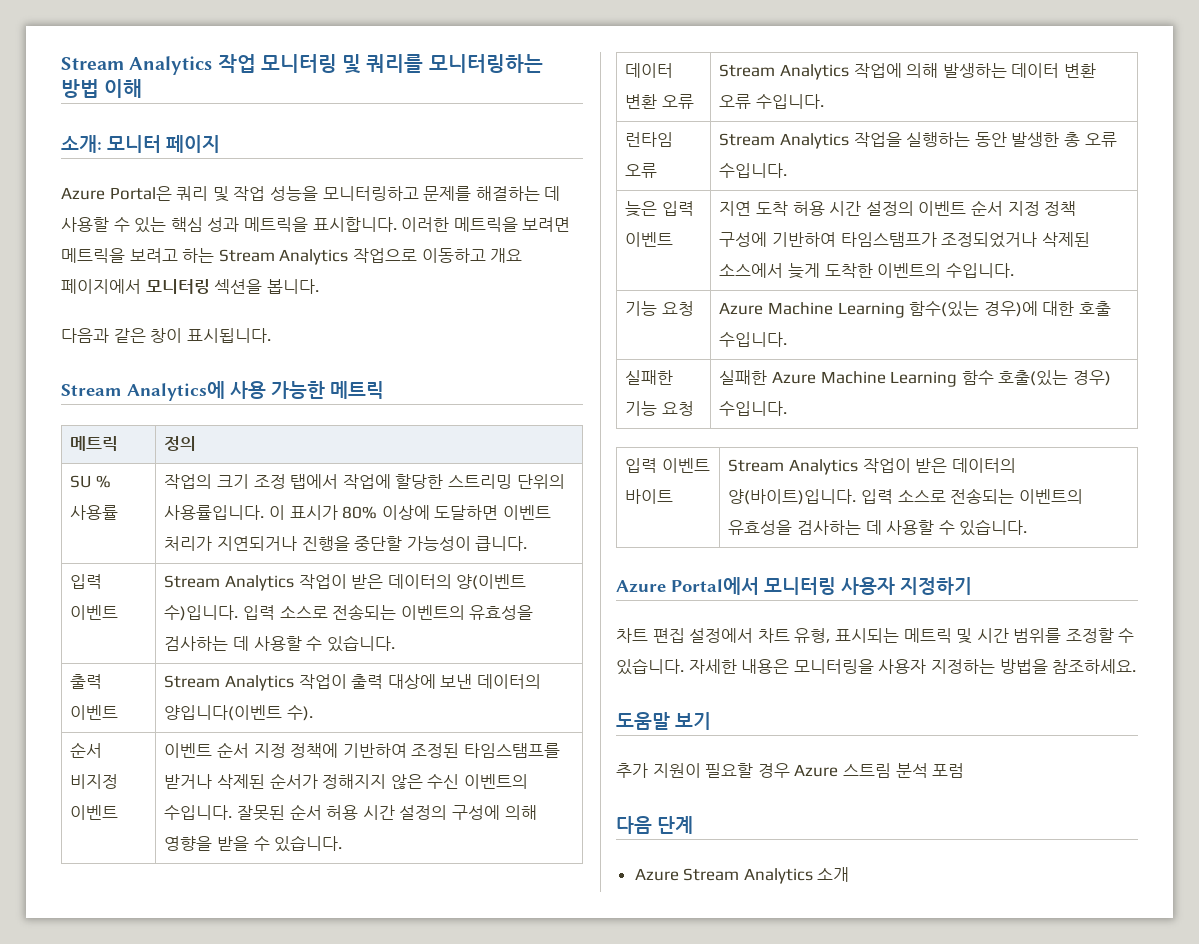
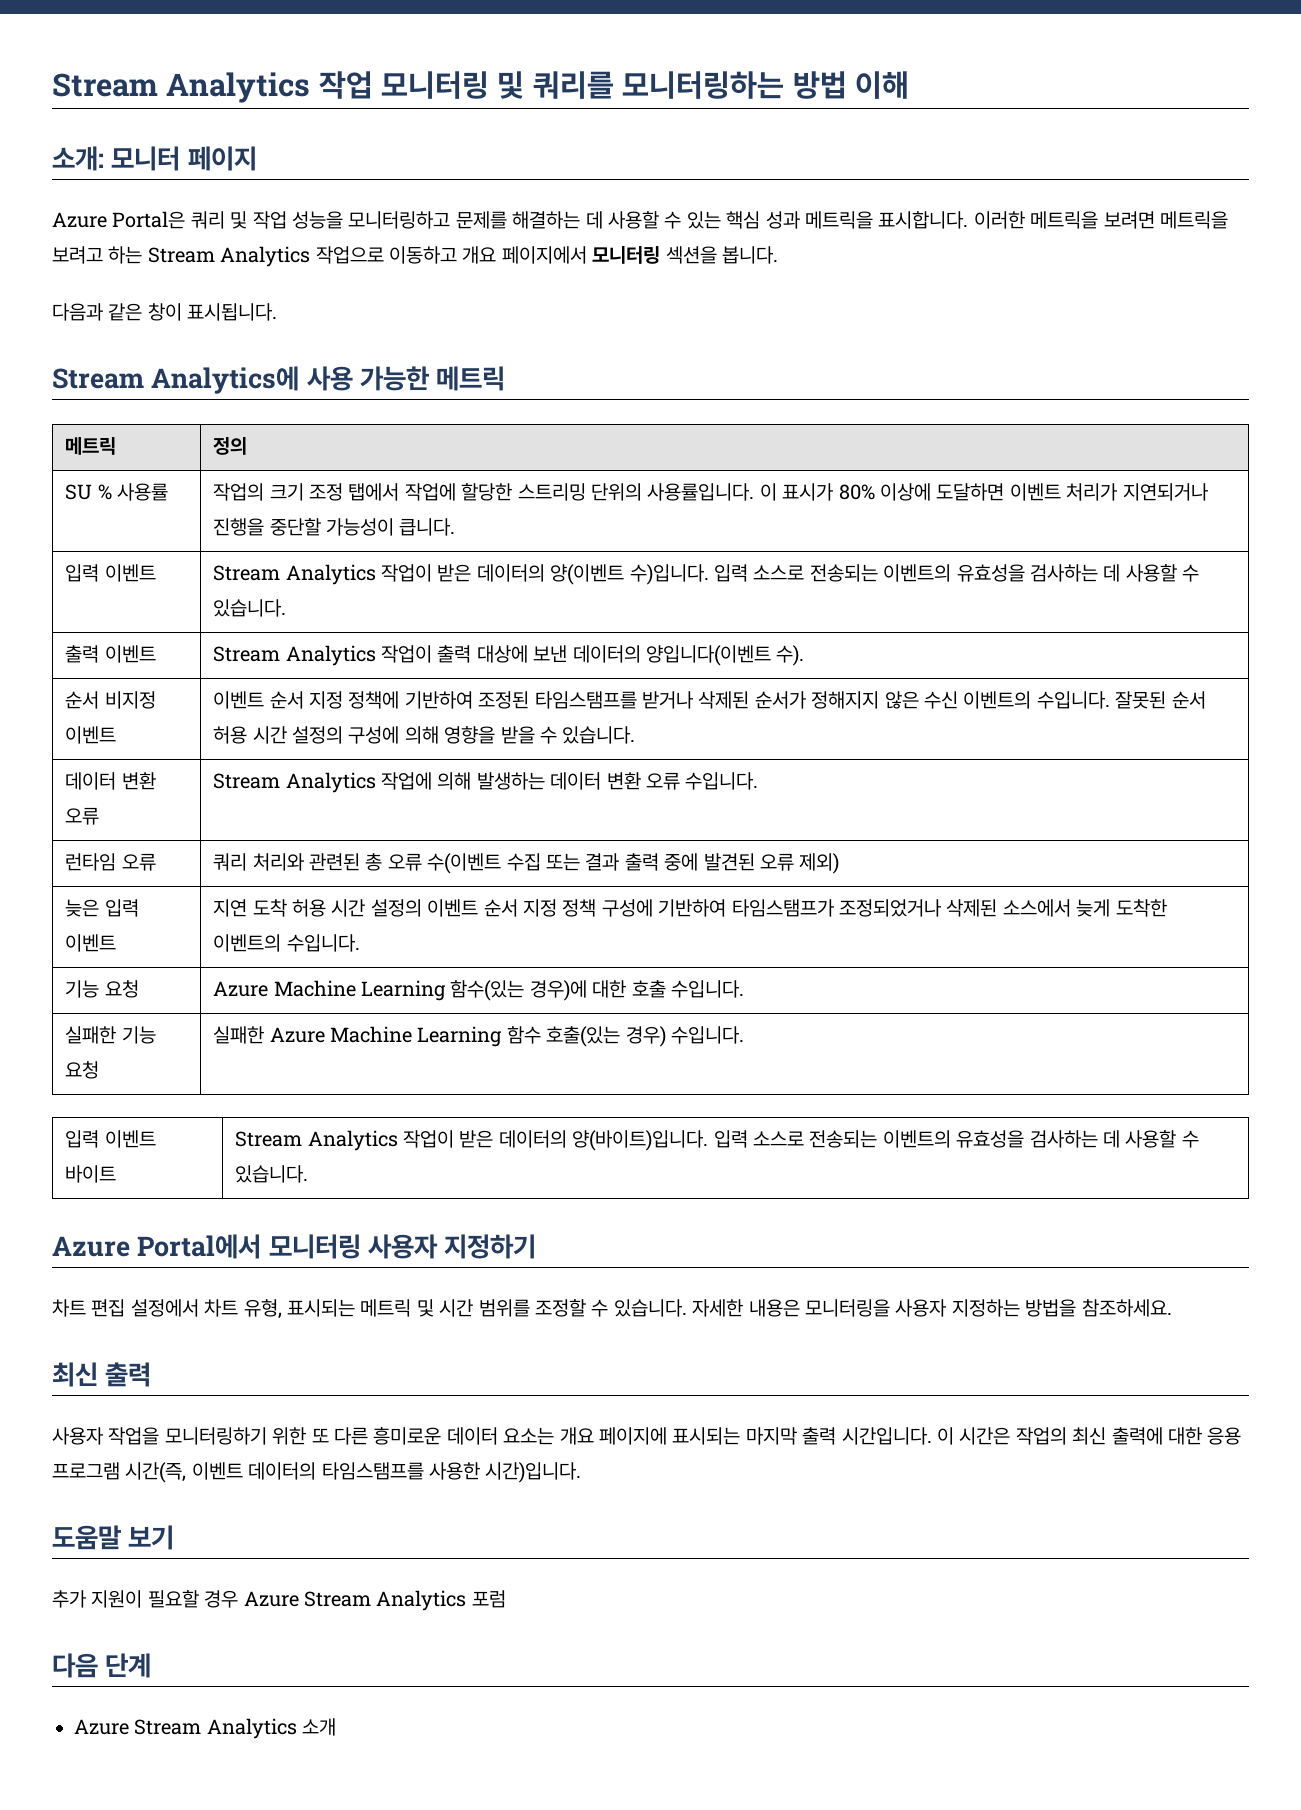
- 런타임 오류 | Stream Analytics 작업을 실행하는 동안 발생한 총 오류 수입니다.
+ 런타임 오류 | 쿼리 처리와 관련된 총 오류 수(이벤트 수집 또는 결과 출력 중에 발견된 오류 제외)
+ 최신 출력
+ 사용자 작업을 모니터링하기 위한 또 다른 흥미로운 데이터 요소는 개요 페이지에 표시되는 마지막 출력 시간입니다. 이 시간은 작업의 최신 출력에 대한 응용 프로그램 시간(즉, 이벤트 데이터의 타임스탬프를 사용한 시간)입니다.
- 추가 지원이 필요할 경우 Azure 스트림 분석 포럼
+ 추가 지원이 필요할 경우 Azure Stream Analytics 포럼

